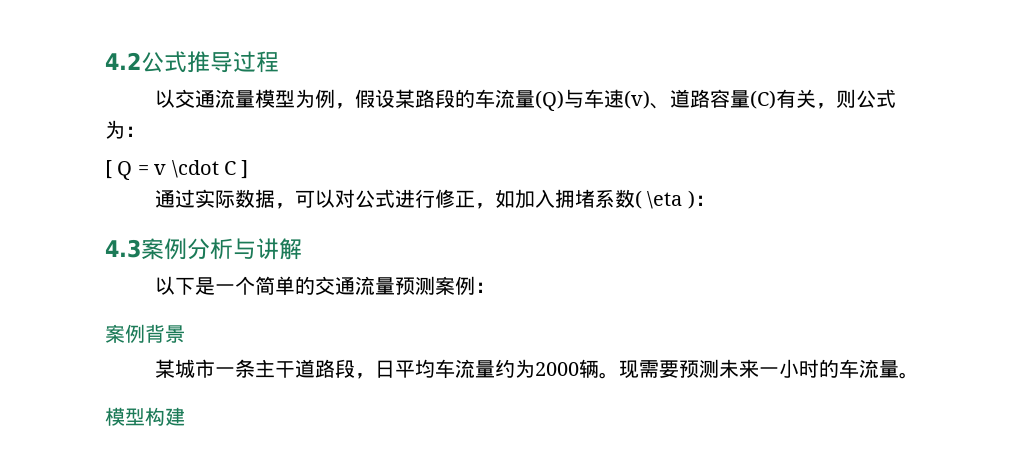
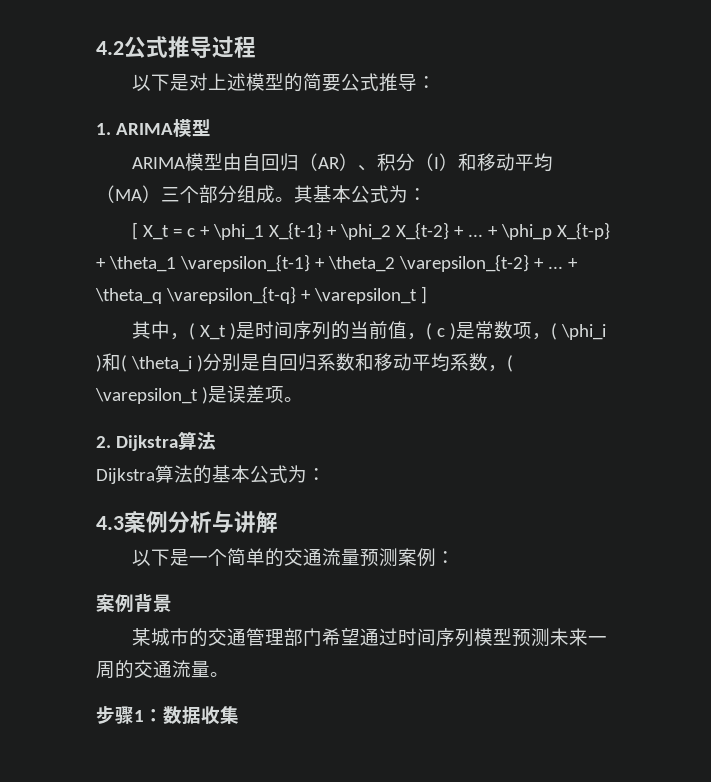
- 以交通流量模型为例，假设某路段的车流量(Q)与车速(v)、道路容量(C)有关，则公式为：
- [ Q = v \cdot C ]
- 通过实际数据，可以对公式进行修正，如加入拥堵系数( \eta )：
+ 以下是对上述模型的简要公式推导：
+ 1. ARIMA模型
+ ARIMA模型由自回归（AR）、积分（I）和移动平均（MA）三个部分组成。其基本公式为：
+ [ X_t = c + \phi_1 X_{t-1} + \phi_2 X_{t-2} + ... + \phi_p X_{t-p} + \theta_1 \varepsilon_{t-1} + \theta_2 \varepsilon_{t-2} + ... + \theta_q \varepsilon_{t-q} + \varepsilon_t ]
+ 其中，( X_t )是时间序列的当前值，( c )是常数项，( \phi_i )和( \theta_i )分别是自回归系数和移动平均系数，( \varepsilon_t )是误差项。
+ 2. Dijkstra算法
+ Dijkstra算法的基本公式为：
- 某城市一条主干道路段，日平均车流量约为2000辆。现需要预测未来一小时的车流量。
+ 某城市的交通管理部门希望通过时间序列模型预测未来一周的交通流量。
- 模型构建
+ 步骤1：数据收集

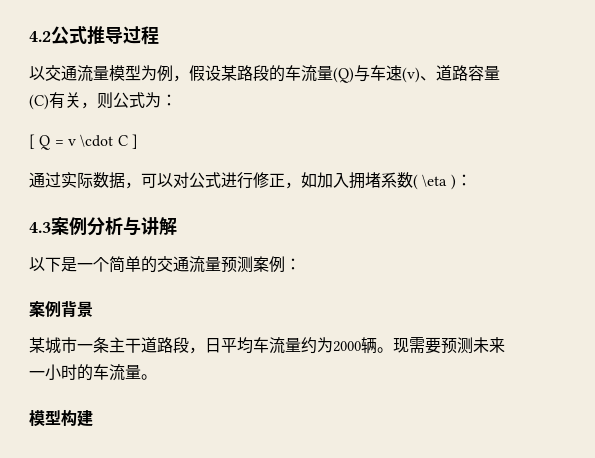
- 以下是对上述模型的简要公式推导：
- 1. ARIMA模型
- ARIMA模型由自回归（AR）、积分（I）和移动平均（MA）三个部分组成。其基本公式为：
- [ X_t = c + \phi_1 X_{t-1} + \phi_2 X_{t-2} + ... + \phi_p X_{t-p} + \theta_1 \varepsilon_{t-1} + \theta_2 \varepsilon_{t-2} + ... + \theta_q \varepsilon_{t-q} + \varepsilon_t ]
- 其中，( X_t )是时间序列的当前值，( c )是常数项，( \phi_i )和( \theta_i )分别是自回归系数和移动平均系数，( \varepsilon_t )是误差项。
- 2. Dijkstra算法
- Dijkstra算法的基本公式为：
+ 以交通流量模型为例，假设某路段的车流量(Q)与车速(v)、道路容量(C)有关，则公式为：
+ [ Q = v \cdot C ]
+ 通过实际数据，可以对公式进行修正，如加入拥堵系数( \eta )：
- 某城市的交通管理部门希望通过时间序列模型预测未来一周的交通流量。
+ 某城市一条主干道路段，日平均车流量约为2000辆。现需要预测未来一小时的车流量。
- 步骤1：数据收集
+ 模型构建

